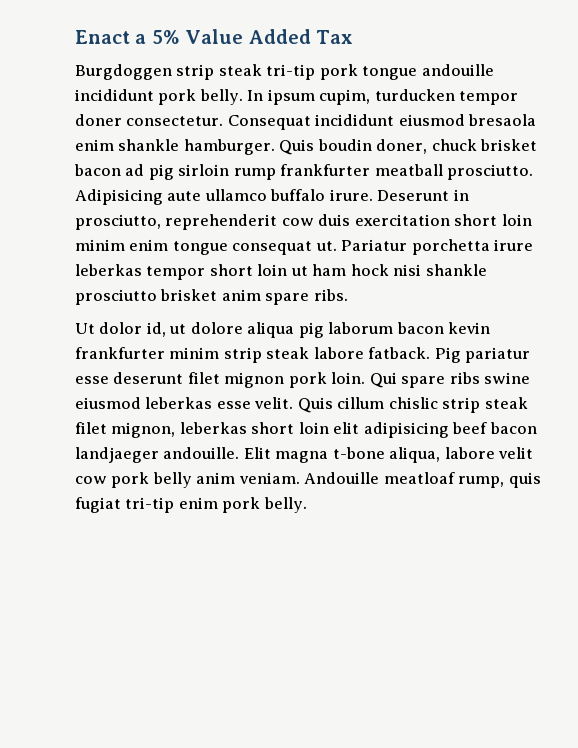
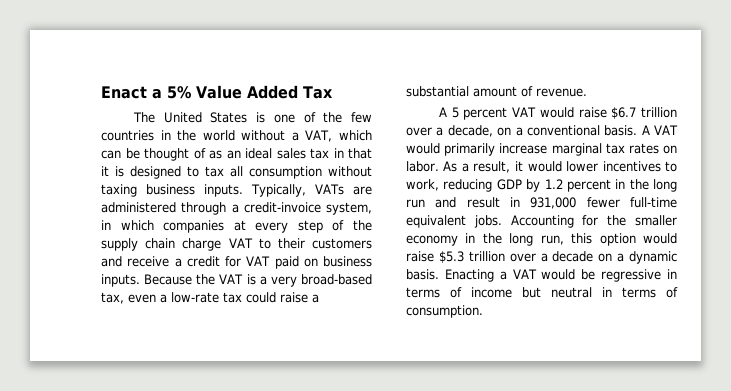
- Burgdoggen strip steak tri-tip pork tongue andouille incididunt pork belly. In ipsum cupim, turducken tempor doner consectetur. Consequat incididunt eiusmod bresaola enim shankle hamburger. Quis boudin doner, chuck brisket bacon ad pig sirloin rump frankfurter meatball prosciutto. Adipisicing aute ullamco buffalo irure. Deserunt in prosciutto, reprehenderit cow duis exercitation short loin minim enim tongue consequat ut. Pariatur porchetta irure leberkas tempor short loin ut ham hock nisi shankle prosciutto brisket anim spare ribs.
- Ut dolor id, ut dolore aliqua pig laborum bacon kevin frankfurter minim strip steak labore fatback. Pig pariatur esse deserunt filet mignon pork loin. Qui spare ribs swine eiusmod leberkas esse velit. Quis cillum chislic strip steak filet mignon, leberkas short loin elit adipisicing beef bacon landjaeger andouille. Elit magna t-bone aliqua, labore velit cow pork belly anim veniam. Andouille meatloaf rump, quis fugiat tri-tip enim pork belly.
+ The United States is one of the few countries in the world without a VAT, which can be thought of as an ideal sales tax in that it is designed to tax all consumption without taxing business inputs. Typically, VATs are administered through a credit-invoice system, in which companies at every step of the supply chain charge VAT to their customers and receive a credit for VAT paid on business inputs. Because the VAT is a very broad-based tax, even a low-rate tax could raise a substantial amount of revenue.
+ A 5 percent VAT would raise $6.7 trillion over a decade, on a conventional basis. A VAT would primarily increase marginal tax rates on labor. As a result, it would lower incentives to work, reducing GDP by 1.2 percent in the long run and result in 931,000 fewer full-time equivalent jobs. Accounting for the smaller economy in the long run, this option would raise $5.3 trillion over a decade on a dynamic basis. Enacting a VAT would be regressive in terms of income but neutral in terms of consumption.

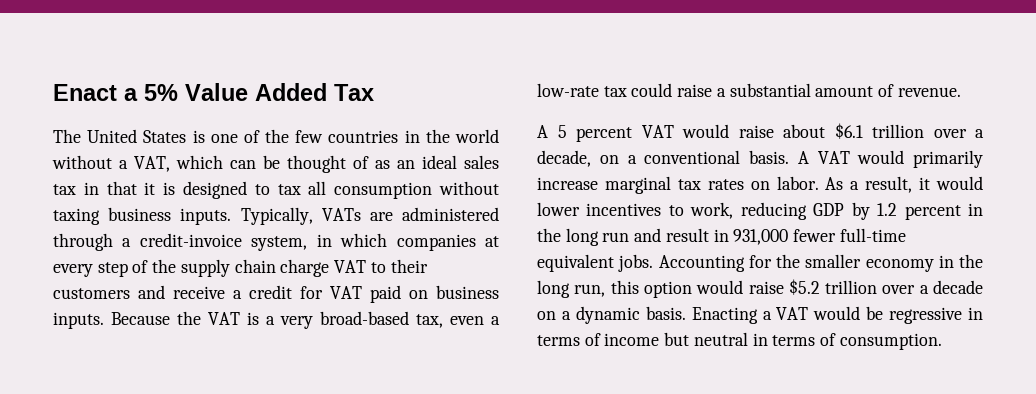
- A 5 percent VAT would raise $6.7 trillion over a decade, on a conventional basis.
+ A 5 percent VAT would raise about $6.1 trillion over a decade, on a conventional basis.
- Accounting for the smaller economy in the long run, this option would raise $5.3 trillion over a decade on a dynamic basis.
+ Accounting for the smaller economy in the long run, this option would raise $5.2 trillion over a decade on a dynamic basis.

